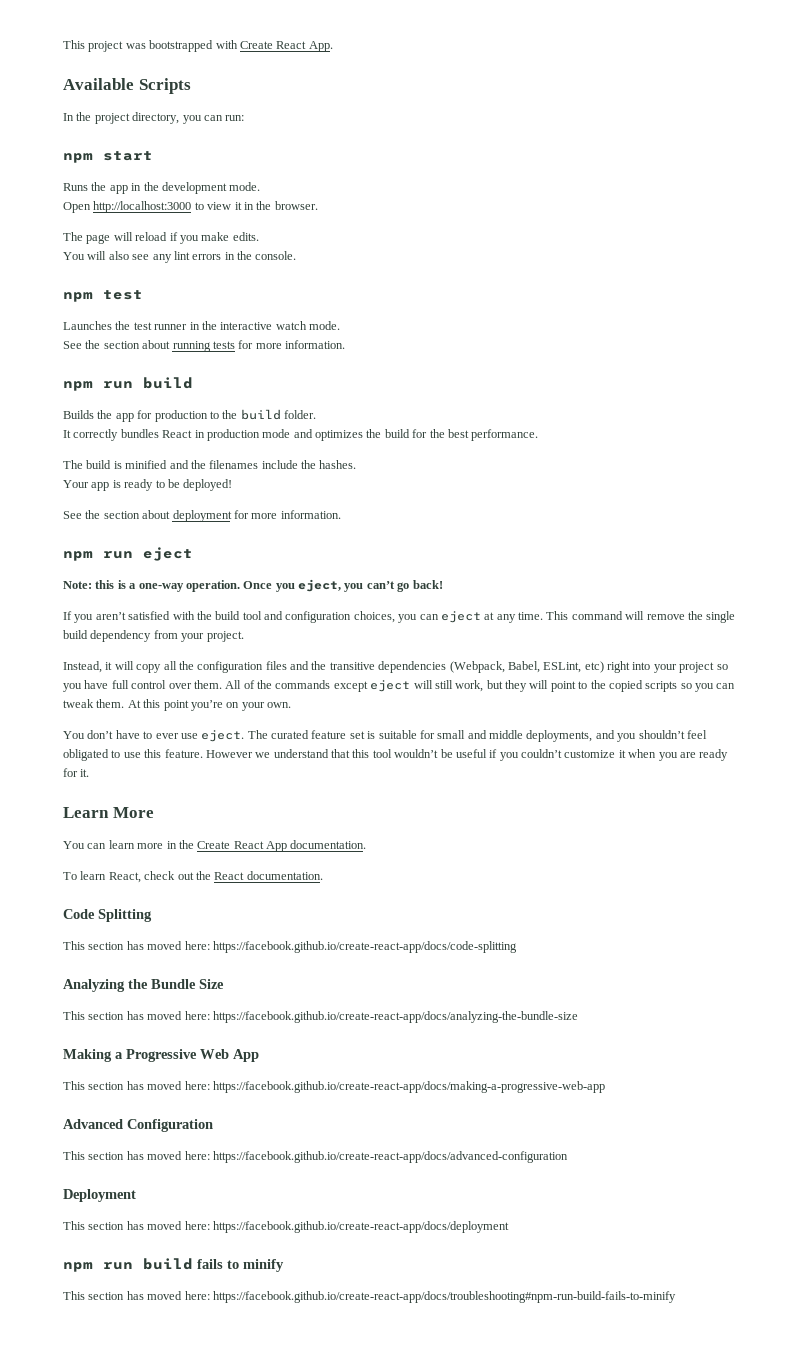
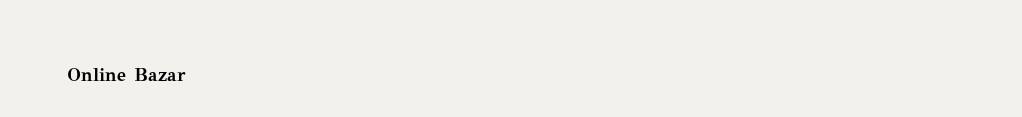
- This project was bootstrapped with Create React App.
- Available Scripts
- In the project directory, you can run:
- npm start
- Runs the app in the development mode.
- Open http://localhost:3000 to view it in the browser.
- The page will reload if you make edits.
- You will also see any lint errors in the console.
- npm test
- Launches the test runner in the interactive watch mode.
- See the section about running tests for more information.
- npm run build
- Builds the app for production to the build folder.
- It correctly bundles React in production mode and optimizes the build for the best performance.
- The build is minified and the filenames include the hashes.
- Your app is ready to be deployed!
- See the section about deployment for more information.
- npm run eject
- Note: this is a one-way operation. Once you eject, you can’t go back!
- If you aren’t satisfied with the build tool and configuration choices, you can eject at any time. This command will remove the single build dependency from your project.
- Instead, it will copy all the configuration files and the transitive dependencies (Webpack, Babel, ESLint, etc) right into your project so you have full control over them. All of the commands except eject will still work, but they will point to the copied scripts so you can tweak them. At this point you’re on your own.
- You don’t have to ever use eject. The curated feature set is suitable for small and middle deployments, and you shouldn’t feel obligated to use this feature. However we understand that this tool wouldn’t be useful if you couldn’t customize it when you are ready for it.
- Learn More
- You can learn more in the Create React App documentation.
- To learn React, check out the React documentation.
- Code Splitting
- This section has moved here: https://facebook.github.io/create-react-app/docs/code-splitting
- Analyzing the Bundle Size
- This section has moved here: https://facebook.github.io/create-react-app/docs/analyzing-the-bundle-size
- Making a Progressive Web App
- This section has moved here: https://facebook.github.io/create-react-app/docs/making-a-progressive-web-app
- Advanced Configuration
- This section has moved here: https://facebook.github.io/create-react-app/docs/advanced-configuration
- Deployment
- This section has moved here: https://facebook.github.io/create-react-app/docs/deployment
- npm run build fails to minify
- This section has moved here: https://facebook.github.io/create-react-app/docs/troubleshooting#npm-run-build-fails-to-minify
+ Online Bazar

